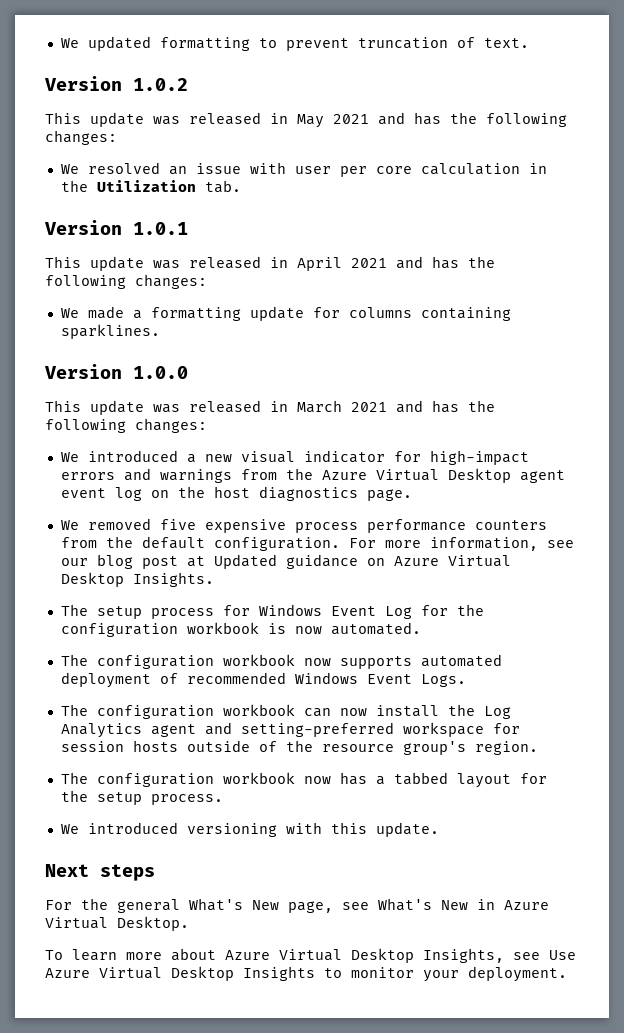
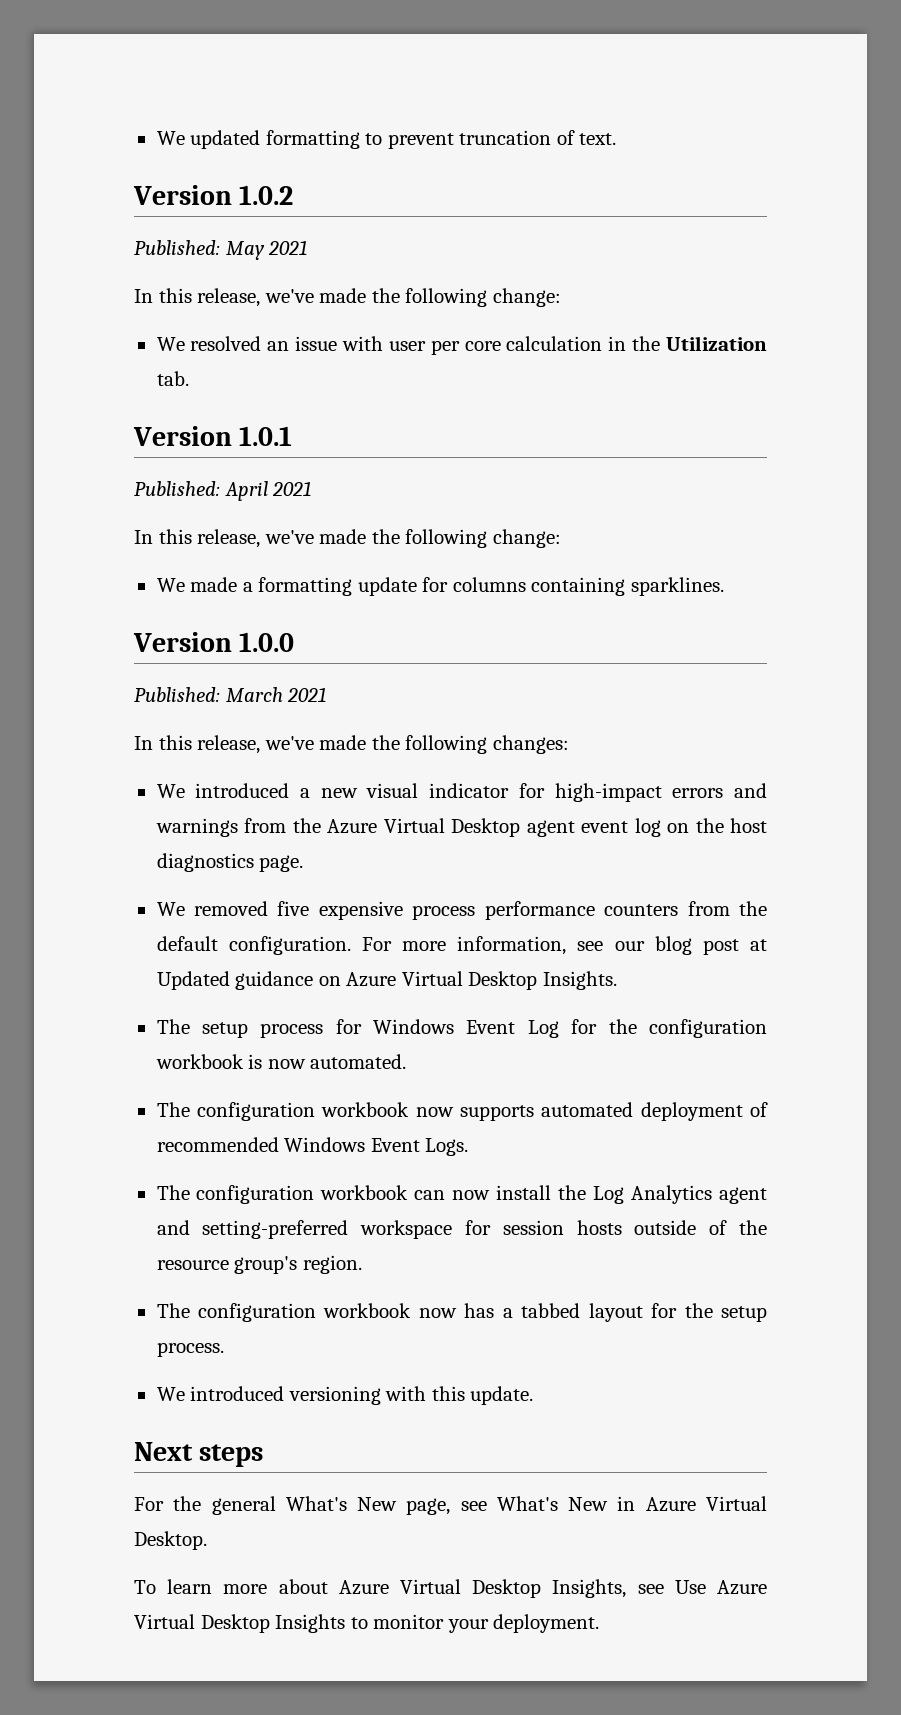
- This update was released in May 2021 and has the following changes:
+ Published: May 2021
+ In this release, we've made the following change:
- This update was released in April 2021 and has the following changes:
+ Published: April 2021
+ In this release, we've made the following change:
- This update was released in March 2021 and has the following changes:
+ Published: March 2021
+ In this release, we've made the following changes:

